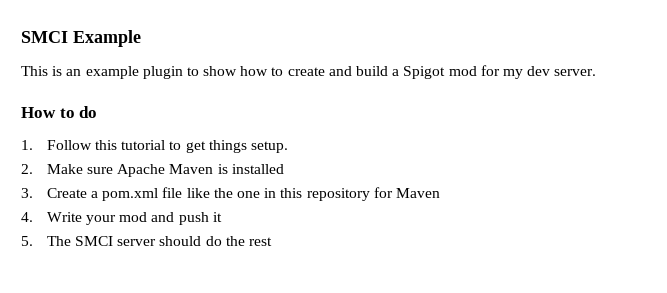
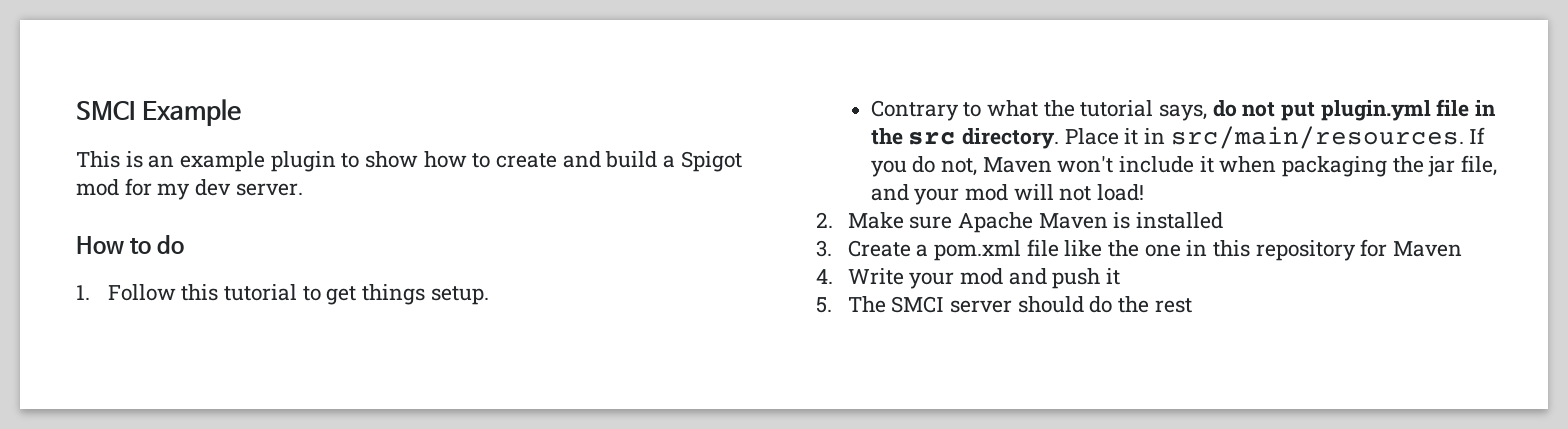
+ Contrary to what the tutorial says, do not put plugin.yml file in the src directory. Place it in src/main/resources. If you do not, Maven won't include it when packaging the jar file, and your mod will not load!

